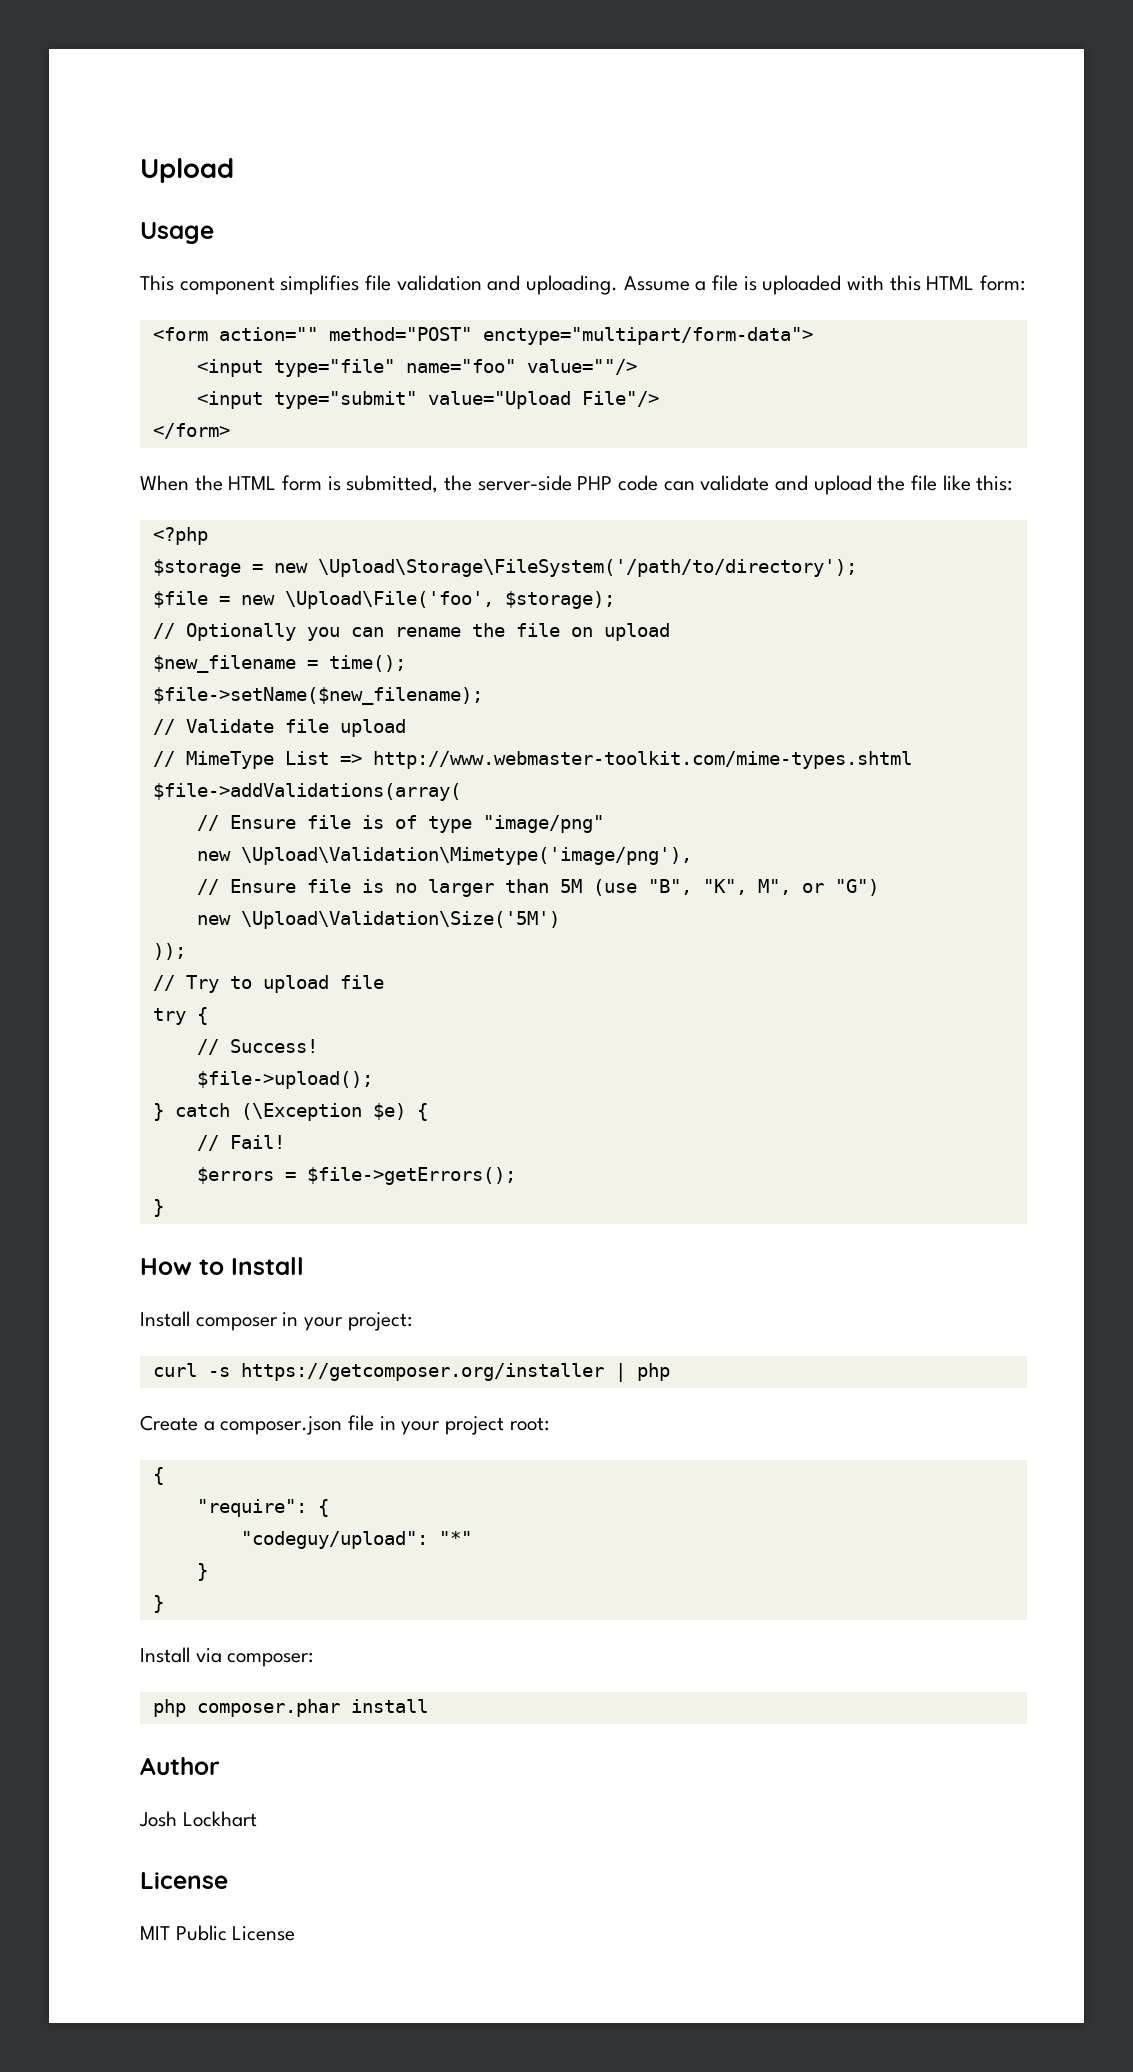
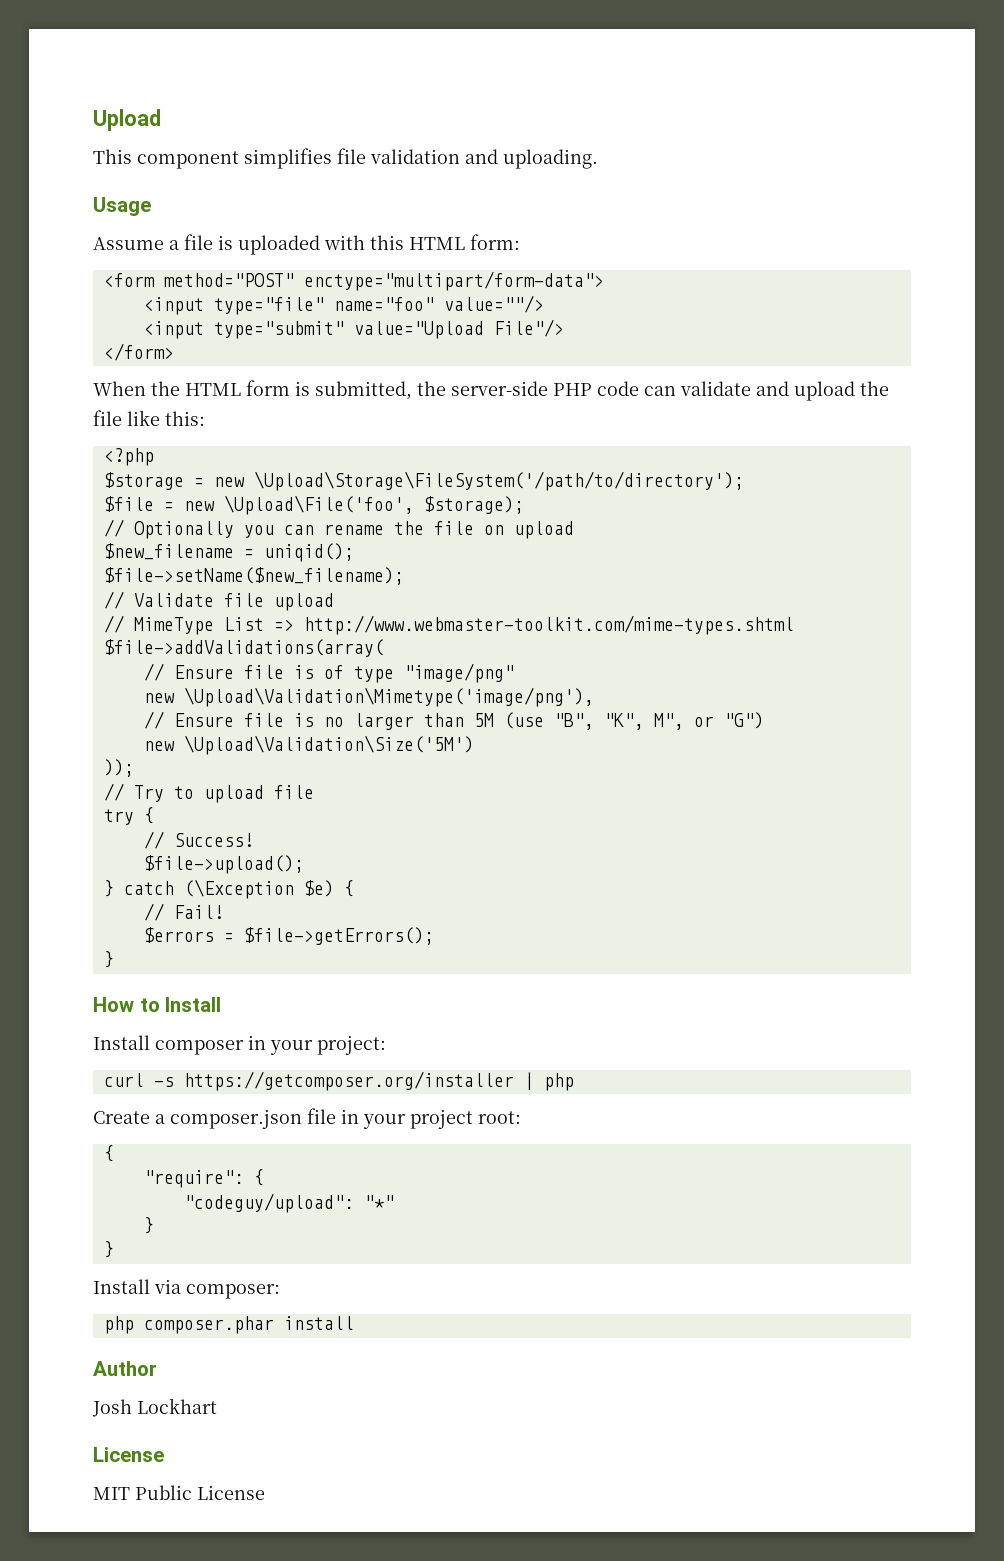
- Usage
- This component simplifies file validation and uploading. Assume a file is uploaded with this HTML form:
+ This component simplifies file validation and uploading.
+ Usage
+ Assume a file is uploaded with this HTML form:
- <form action="" method="POST" enctype="multipart/form-data">
+ <form method="POST" enctype="multipart/form-data">
- $new_filename = time();
+ $new_filename = uniqid();

